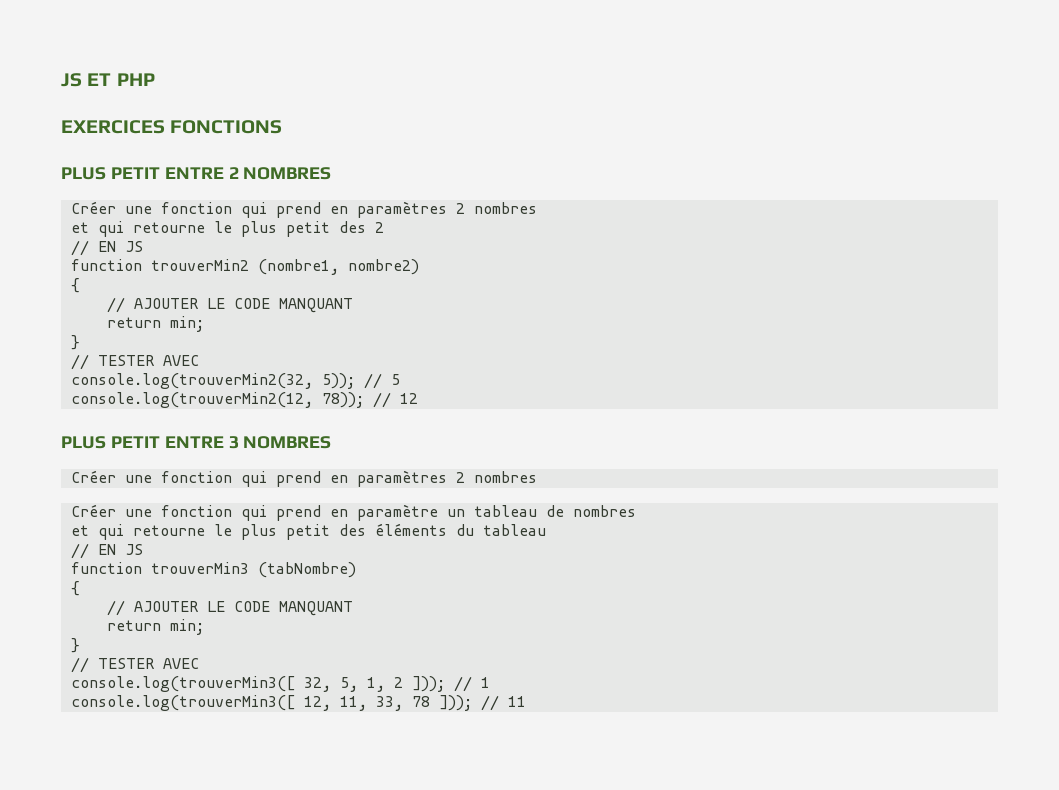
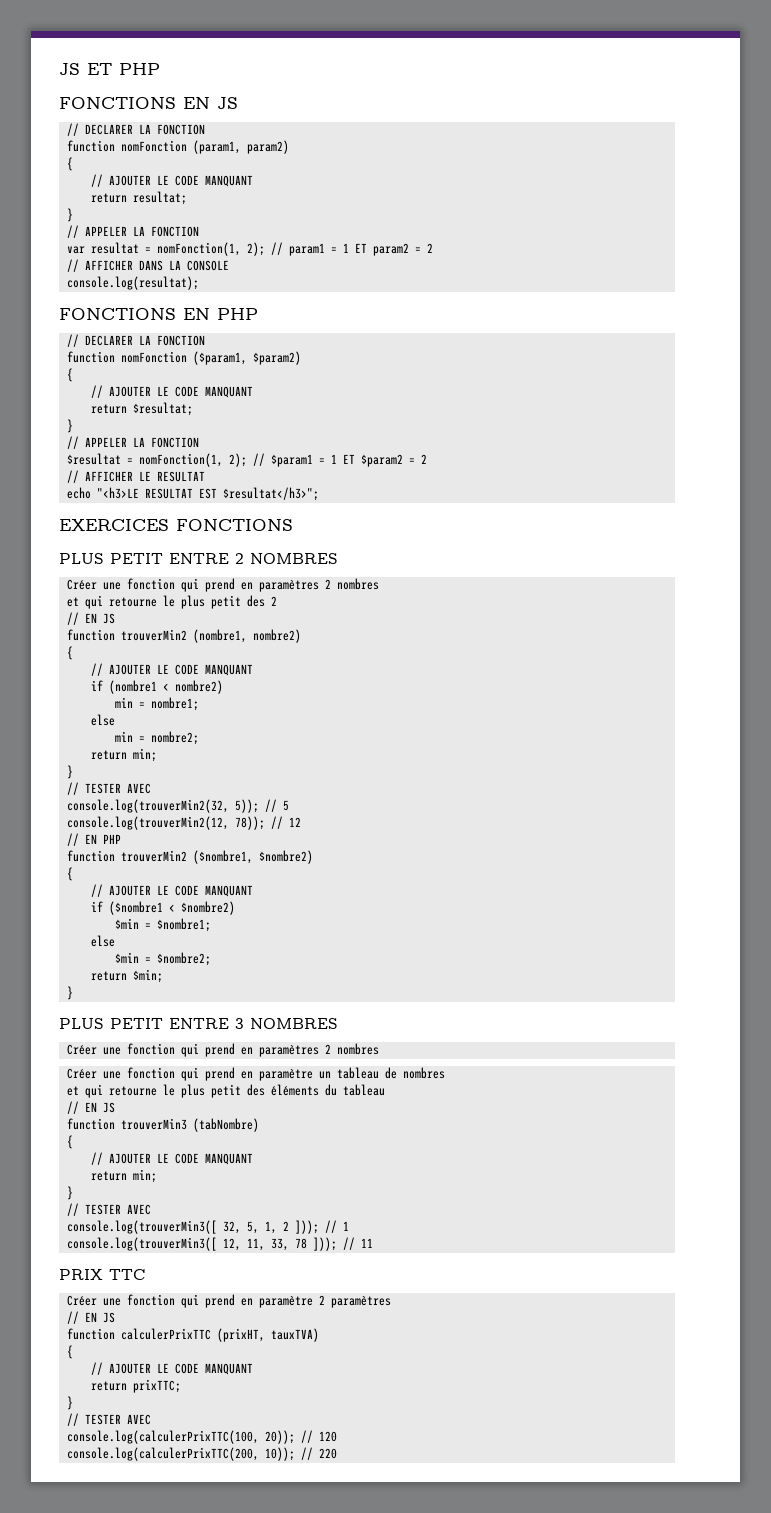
+ FONCTIONS EN JS
+ // DECLARER LA FONCTION
+ function nomFonction (param1, param2)
+ {
+ // AJOUTER LE CODE MANQUANT
+ return resultat;
+ }
+ // APPELER LA FONCTION
+ var resultat = nomFonction(1, 2); // param1 = 1 ET param2 = 2
+ // AFFICHER DANS LA CONSOLE
+ console.log(resultat);
+ FONCTIONS EN PHP
+ // DECLARER LA FONCTION
+ function nomFonction ($param1, $param2)
+ {
+ // AJOUTER LE CODE MANQUANT
+ return $resultat;
+ }
+ // APPELER LA FONCTION
+ $resultat = nomFonction(1, 2); // $param1 = 1 ET $param2 = 2
+ // AFFICHER LE RESULTAT
+ echo "<h3>LE RESULTAT EST $resultat</h3>";
+ if (nombre1 < nombre2)
+ min = nombre1;
+ else
+ min = nombre2;
+ // EN PHP
+ function trouverMin2 ($nombre1, $nombre2)
+ {
+ // AJOUTER LE CODE MANQUANT
+ if ($nombre1 < $nombre2)
+ $min = $nombre1;
+ else
+ $min = $nombre2;
+ return $min;
+ }
+ PRIX TTC
+ Créer une fonction qui prend en paramètre 2 paramètres
+ // EN JS
+ function calculerPrixTTC (prixHT, tauxTVA)
+ {
+ // AJOUTER LE CODE MANQUANT
+ return prixTTC;
+ }
+ // TESTER AVEC
+ console.log(calculerPrixTTC(100, 20)); // 120
+ console.log(calculerPrixTTC(200, 10)); // 220

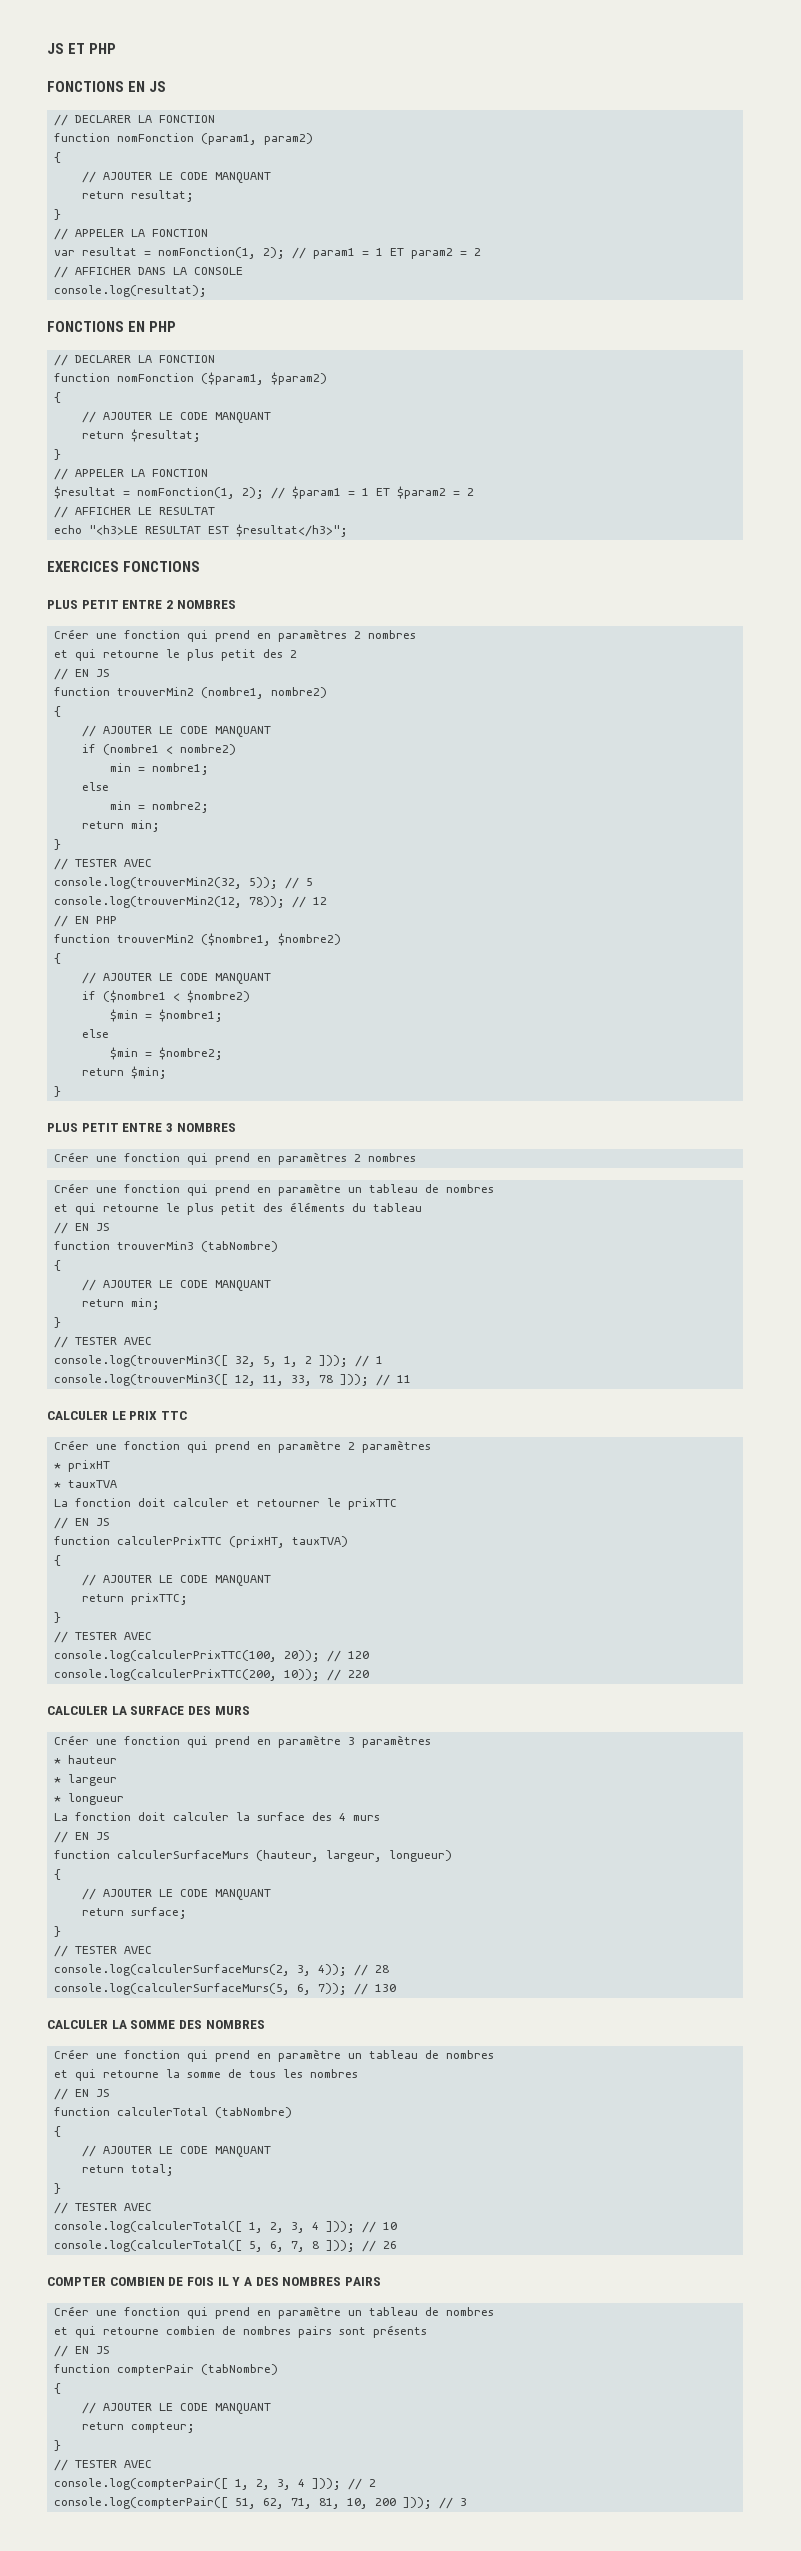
- PRIX TTC
+ CALCULER LE PRIX TTC
+ * prixHT
+ * tauxTVA
+ La fonction doit calculer et retourner le prixTTC
+ CALCULER LA SURFACE DES MURS
+ Créer une fonction qui prend en paramètre 3 paramètres
+ * hauteur
+ * largeur
+ * longueur
+ La fonction doit calculer la surface des 4 murs
+ // EN JS
+ function calculerSurfaceMurs (hauteur, largeur, longueur)
+ {
+ // AJOUTER LE CODE MANQUANT
+ return surface;
+ }
+ // TESTER AVEC
+ console.log(calculerSurfaceMurs(2, 3, 4)); // 28
+ console.log(calculerSurfaceMurs(5, 6, 7)); // 130
+ CALCULER LA SOMME DES NOMBRES
+ Créer une fonction qui prend en paramètre un tableau de nombres
+ et qui retourne la somme de tous les nombres
+ // EN JS
+ function calculerTotal (tabNombre)
+ {
+ // AJOUTER LE CODE MANQUANT
+ return total;
+ }
+ // TESTER AVEC
+ console.log(calculerTotal([ 1, 2, 3, 4 ])); // 10
+ console.log(calculerTotal([ 5, 6, 7, 8 ])); // 26
+ COMPTER COMBIEN DE FOIS IL Y A DES NOMBRES PAIRS
+ Créer une fonction qui prend en paramètre un tableau de nombres
+ et qui retourne combien de nombres pairs sont présents
+ // EN JS
+ function compterPair (tabNombre)
+ {
+ // AJOUTER LE CODE MANQUANT
+ return compteur;
+ }
+ // TESTER AVEC
+ console.log(compterPair([ 1, 2, 3, 4 ])); // 2
+ console.log(compterPair([ 51, 62, 71, 81, 10, 200 ])); // 3

